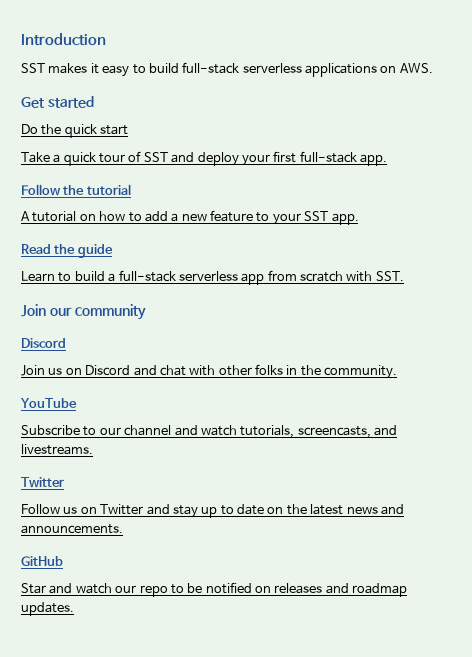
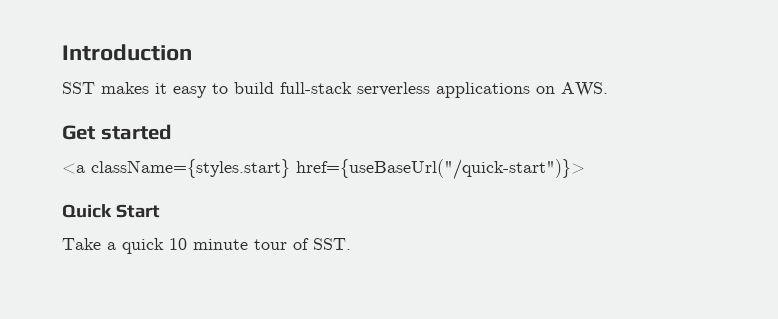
- Do the quick start
- Take a quick tour of SST and deploy your first full-stack app.
- Follow the tutorial
- A tutorial on how to add a new feature to your SST app.
- Read the guide
- Learn to build a full-stack serverless app from scratch with SST.
- Join our community
- Discord
- Join us on Discord and chat with other folks in the community.
- YouTube
- Subscribe to our channel and watch tutorials, screencasts, and livestreams.
- Twitter
- Follow us on Twitter and stay up to date on the latest news and announcements.
- GitHub
- Star and watch our repo to be notified on releases and roadmap updates.
+ <a className={styles.start} href={useBaseUrl("/quick-start")}>
+ Quick Start
+ Take a quick 10 minute tour of SST.

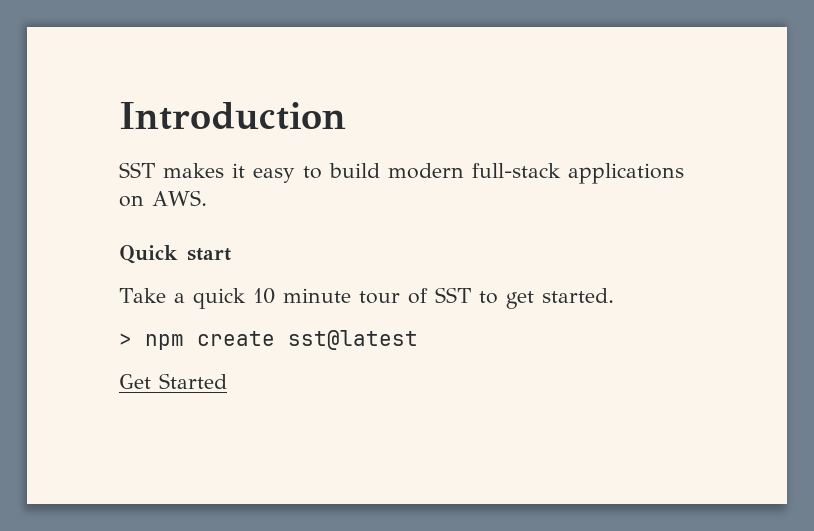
- SST makes it easy to build full-stack serverless applications on AWS.
+ SST makes it easy to build modern full-stack applications on AWS.
- Get started
- <a className={styles.start} href={useBaseUrl("/quick-start")}>
- Quick Start
+ Quick start
- Take a quick 10 minute tour of SST.
+ Take a quick 10 minute tour of SST to get started.
+ > npm create sst@latest
+ Get Started

